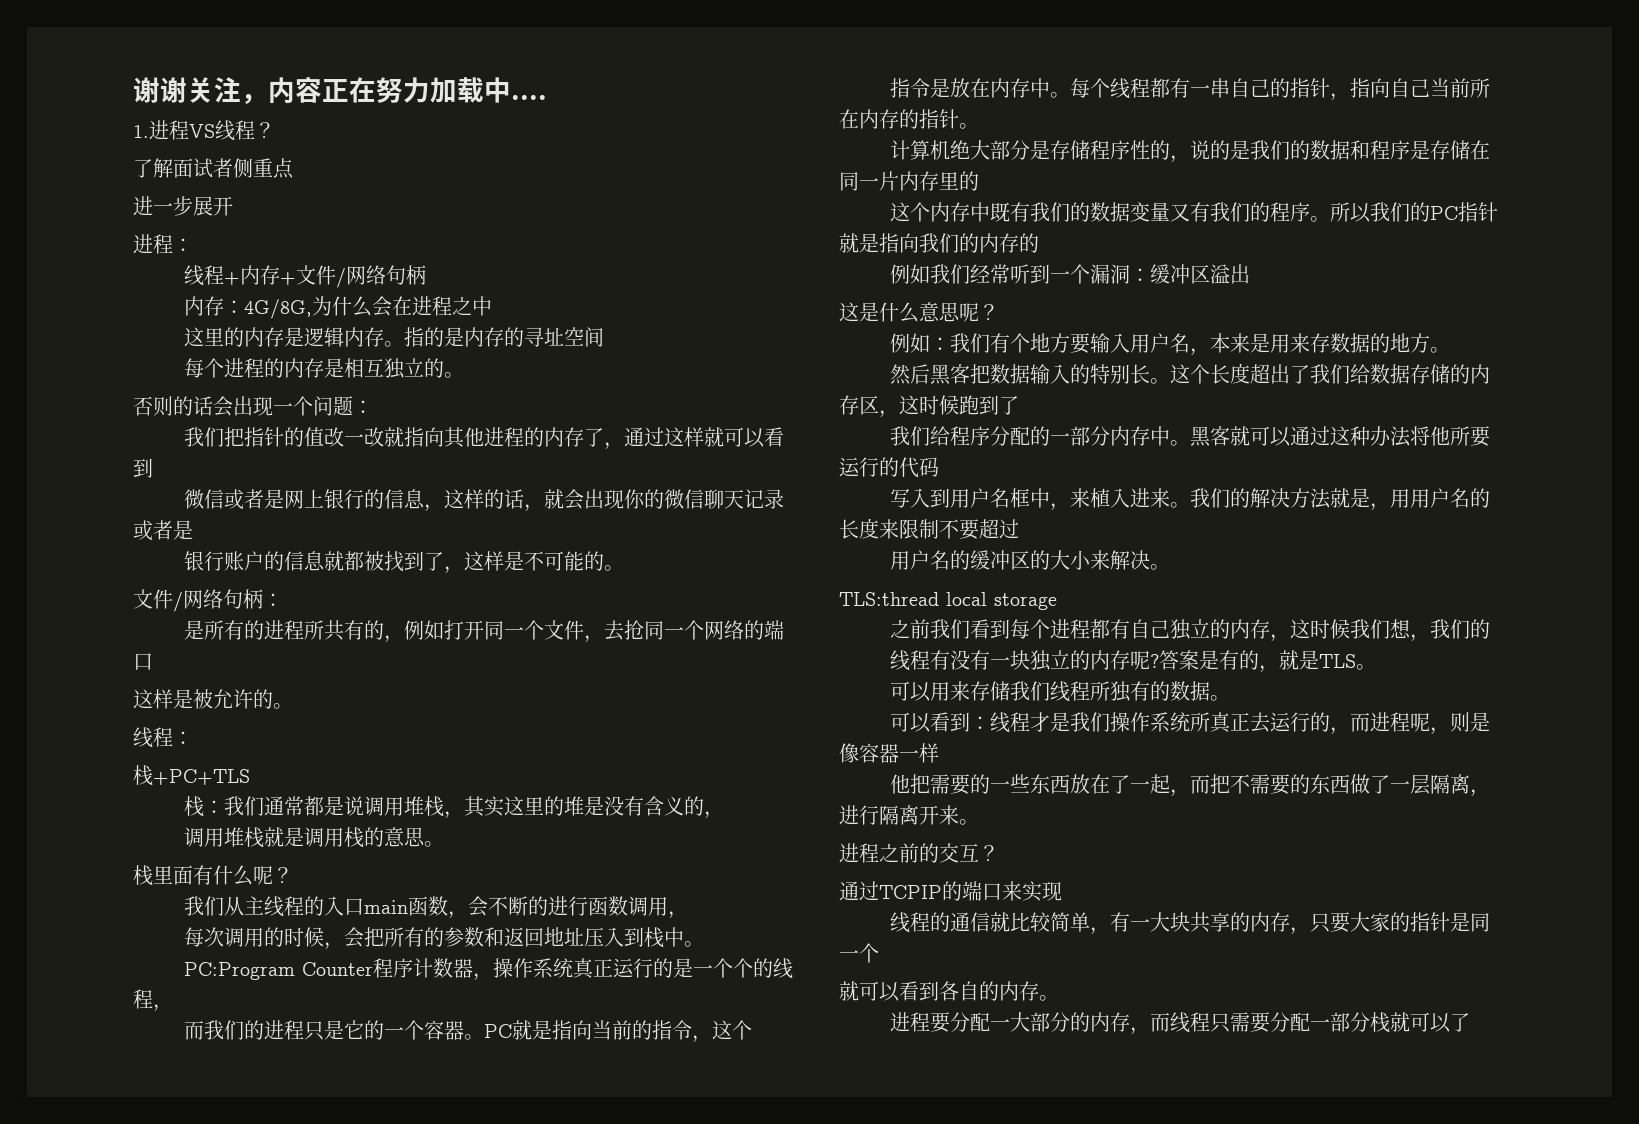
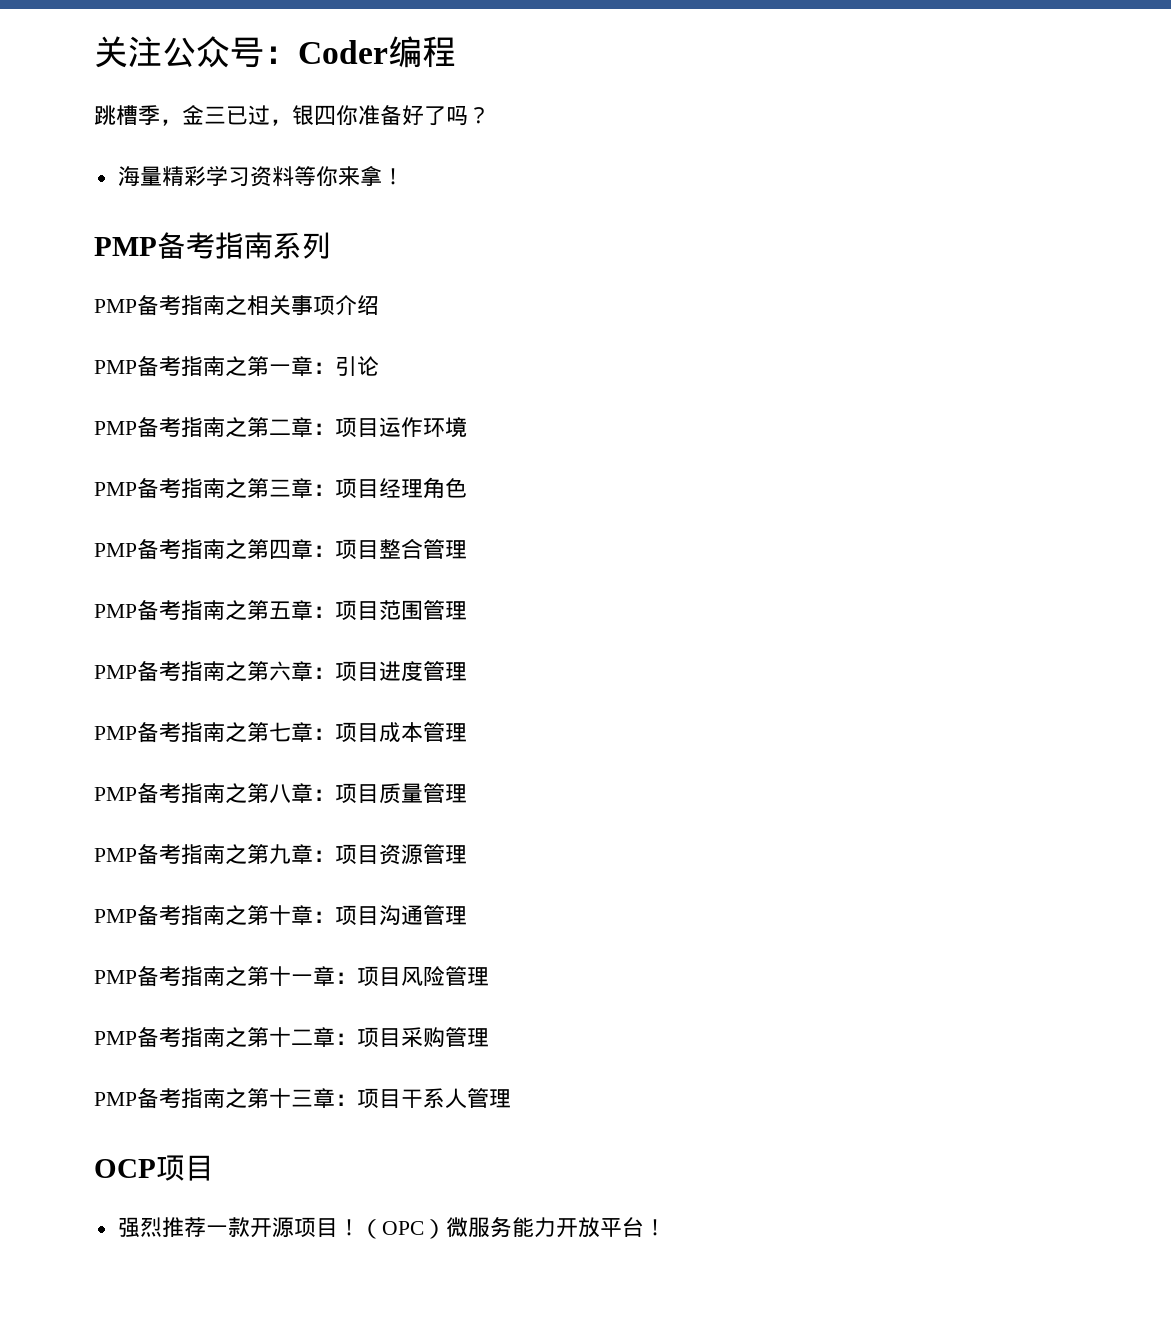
- 谢谢关注，内容正在努力加载中....
- 1.进程VS线程？
- 了解面试者侧重点
- 进一步展开
- 进程：
- 线程+内存+文件/网络句柄
- 内存：4G/8G,为什么会在进程之中
- 这里的内存是逻辑内存。指的是内存的寻址空间
- 每个进程的内存是相互独立的。
- 否则的话会出现一个问题：
- 我们把指针的值改一改就指向其他进程的内存了，通过这样就可以看到
- 微信或者是网上银行的信息，这样的话，就会出现你的微信聊天记录或者是
- 银行账户的信息就都被找到了，这样是不可能的。
- 文件/网络句柄：
- 是所有的进程所共有的，例如打开同一个文件，去抢同一个网络的端口
- 这样是被允许的。
- 线程：
- 栈+PC+TLS
- 栈：我们通常都是说调用堆栈，其实这里的堆是没有含义的，
- 调用堆栈就是调用栈的意思。
- 栈里面有什么呢？
- 我们从主线程的入口main函数，会不断的进行函数调用，
- 每次调用的时候，会把所有的参数和返回地址压入到栈中。
- PC:Program Counter程序计数器，操作系统真正运行的是一个个的线程，
- 而我们的进程只是它的一个容器。PC就是指向当前的指令，这个
- 指令是放在内存中。每个线程都有一串自己的指针，指向自己当前所在内存的指针。
- 计算机绝大部分是存储程序性的，说的是我们的数据和程序是存储在同一片内存里的
- 这个内存中既有我们的数据变量又有我们的程序。所以我们的PC指针就是指向我们的内存的
- 例如我们经常听到一个漏洞：缓冲区溢出
- 这是什么意思呢？
- 例如：我们有个地方要输入用户名，本来是用来存数据的地方。
- 然后黑客把数据输入的特别长。这个长度超出了我们给数据存储的内存区，这时候跑到了
- 我们给程序分配的一部分内存中。黑客就可以通过这种办法将他所要运行的代码
- 写入到用户名框中，来植入进来。我们的解决方法就是，用用户名的长度来限制不要超过
- 用户名的缓冲区的大小来解决。
- TLS:thread local storage
- 之前我们看到每个进程都有自己独立的内存，这时候我们想，我们的
- 线程有没有一块独立的内存呢?答案是有的，就是TLS。
- 可以用来存储我们线程所独有的数据。
- 可以看到：线程才是我们操作系统所真正去运行的，而进程呢，则是像容器一样
- 他把需要的一些东西放在了一起，而把不需要的东西做了一层隔离，进行隔离开来。
- 进程之前的交互？
- 通过TCPIP的端口来实现
- 线程的通信就比较简单，有一大块共享的内存，只要大家的指针是同一个
- 就可以看到各自的内存。
- 进程要分配一大部分的内存，而线程只需要分配一部分栈就可以了
+ 关注公众号：Coder编程
+ 跳槽季，金三已过，银四你准备好了吗？
+ 海量精彩学习资料等你来拿！
+ PMP备考指南系列
+ PMP备考指南之相关事项介绍
+ PMP备考指南之第一章：引论
+ PMP备考指南之第二章：项目运作环境
+ PMP备考指南之第三章：项目经理角色
+ PMP备考指南之第四章：项目整合管理
+ PMP备考指南之第五章：项目范围管理
+ PMP备考指南之第六章：项目进度管理
+ PMP备考指南之第七章：项目成本管理
+ PMP备考指南之第八章：项目质量管理
+ PMP备考指南之第九章：项目资源管理
+ PMP备考指南之第十章：项目沟通管理
+ PMP备考指南之第十一章：项目风险管理
+ PMP备考指南之第十二章：项目采购管理
+ PMP备考指南之第十三章：项目干系人管理
+ OCP项目
+ 强烈推荐一款开源项目！（OPC）微服务能力开放平台！

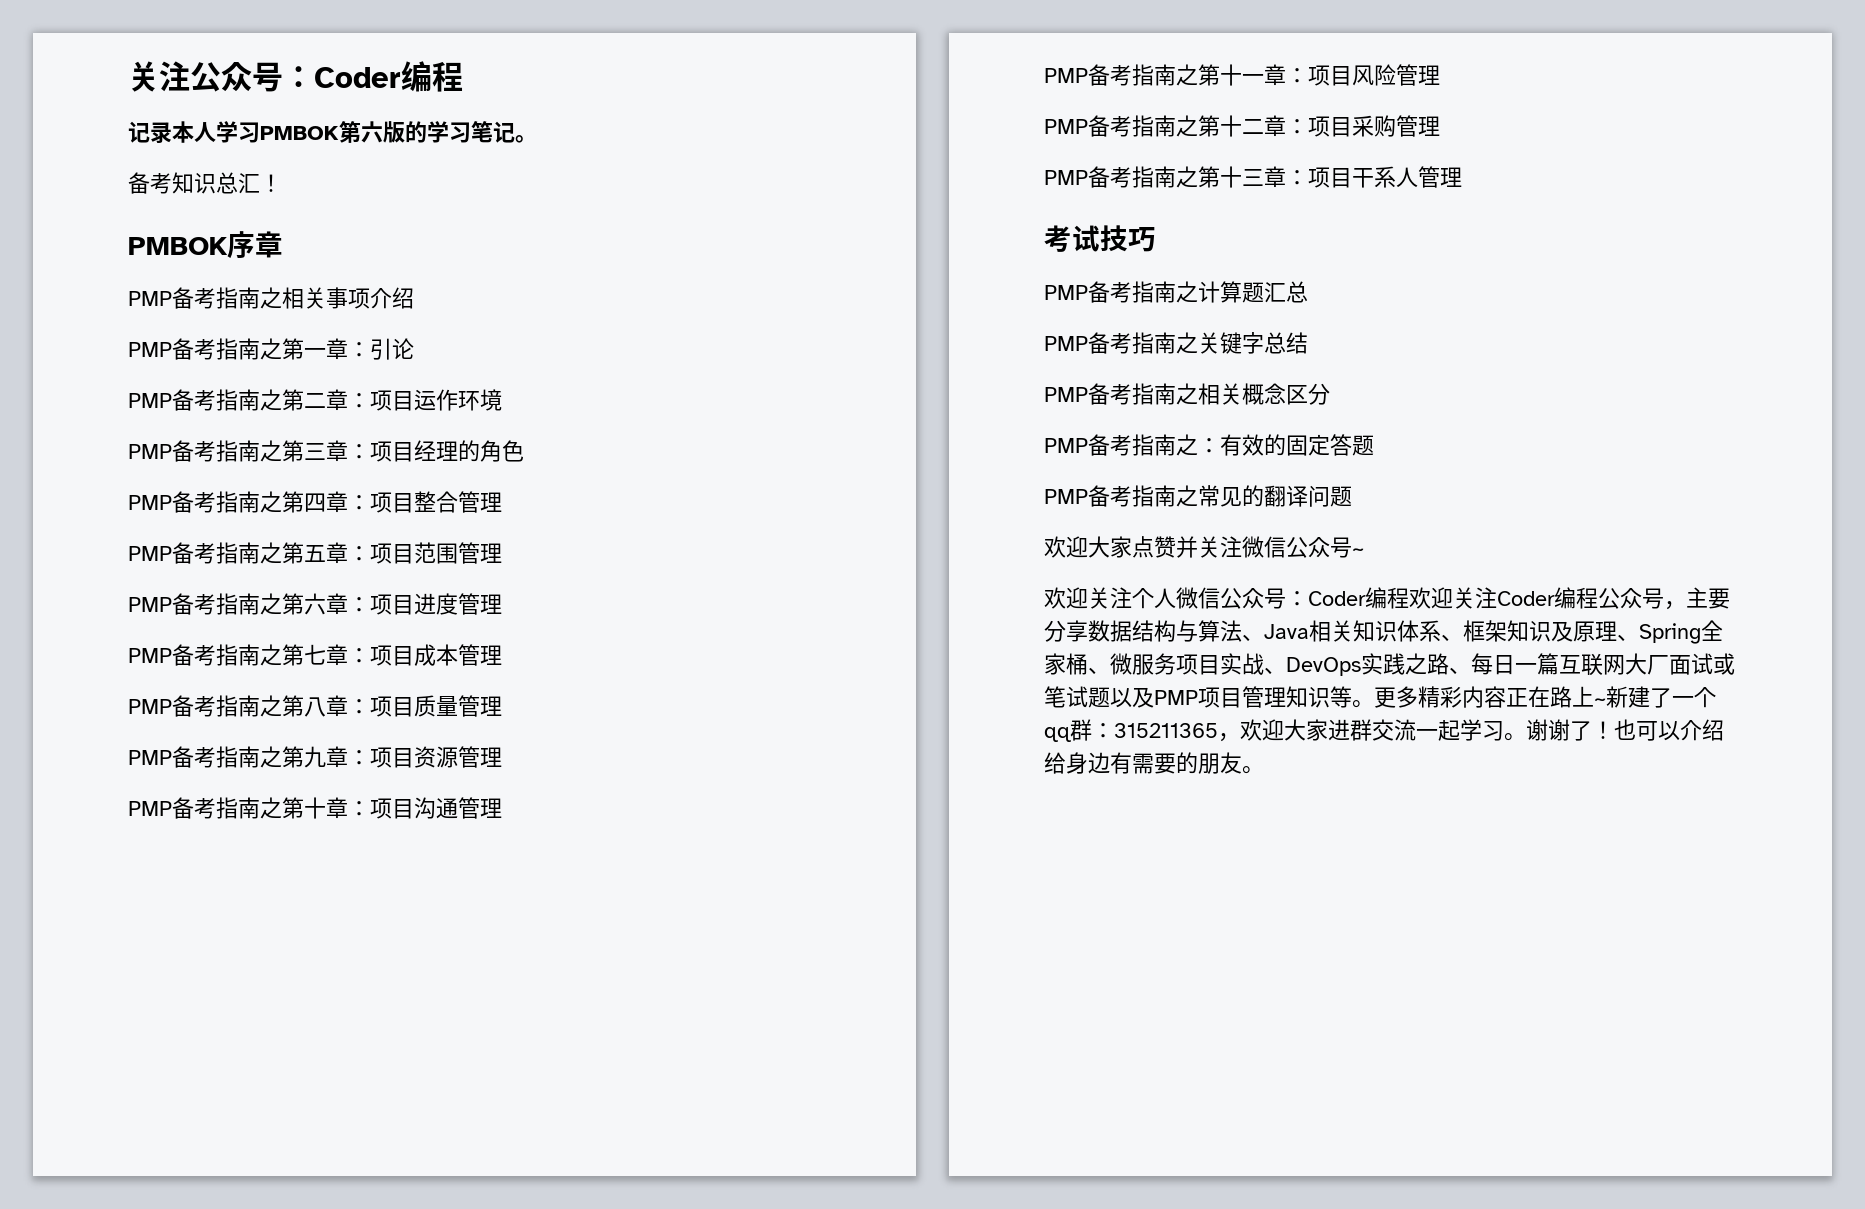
- 跳槽季，金三已过，银四你准备好了吗？
- 海量精彩学习资料等你来拿！
- PMP备考指南系列
+ 记录本人学习PMBOK第六版的学习笔记。
+ 备考知识总汇！
+ PMBOK序章
- PMP备考指南之第三章：项目经理角色
+ PMP备考指南之第三章：项目经理的角色
- OCP项目
- 强烈推荐一款开源项目！（OPC）微服务能力开放平台！
+ 考试技巧
+ PMP备考指南之计算题汇总
+ PMP备考指南之关键字总结
+ PMP备考指南之相关概念区分
+ PMP备考指南之：有效的固定答题
+ PMP备考指南之常见的翻译问题
+ 欢迎大家点赞并关注微信公众号~
+ 欢迎关注个人微信公众号：Coder编程欢迎关注Coder编程公众号，主要分享数据结构与算法、Java相关知识体系、框架知识及原理、Spring全家桶、微服务项目实战、DevOps实践之路、每日一篇互联网大厂面试或笔试题以及PMP项目管理知识等。更多精彩内容正在路上~新建了一个qq群：315211365，欢迎大家进群交流一起学习。谢谢了！也可以介绍给身边有需要的朋友。

